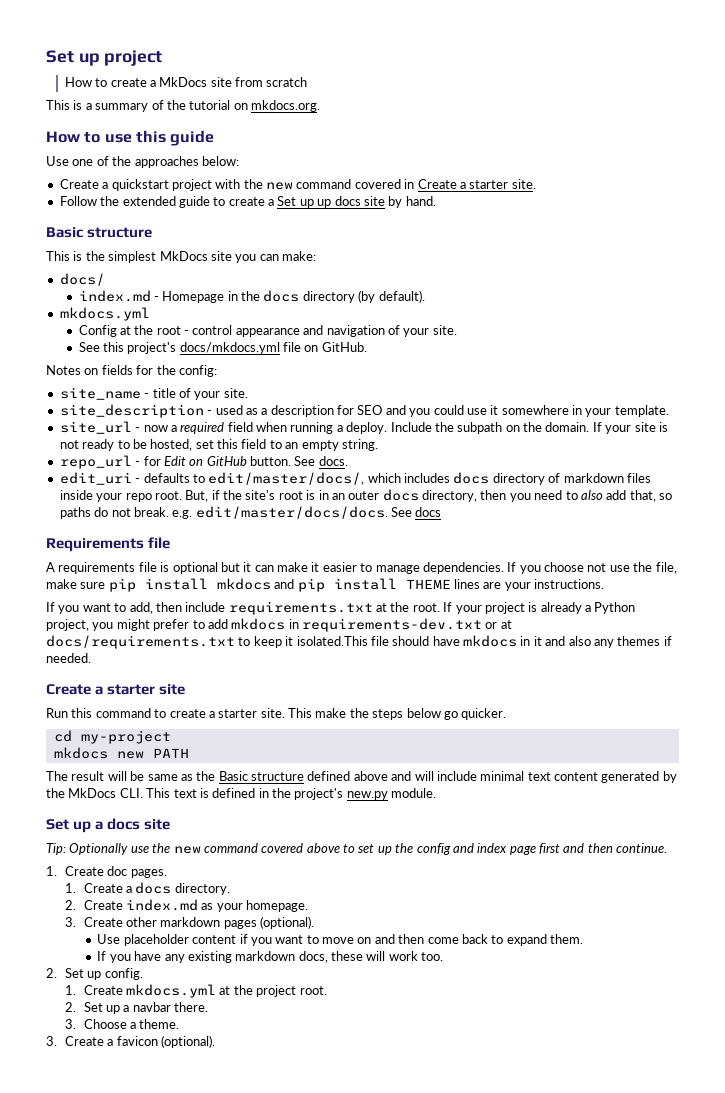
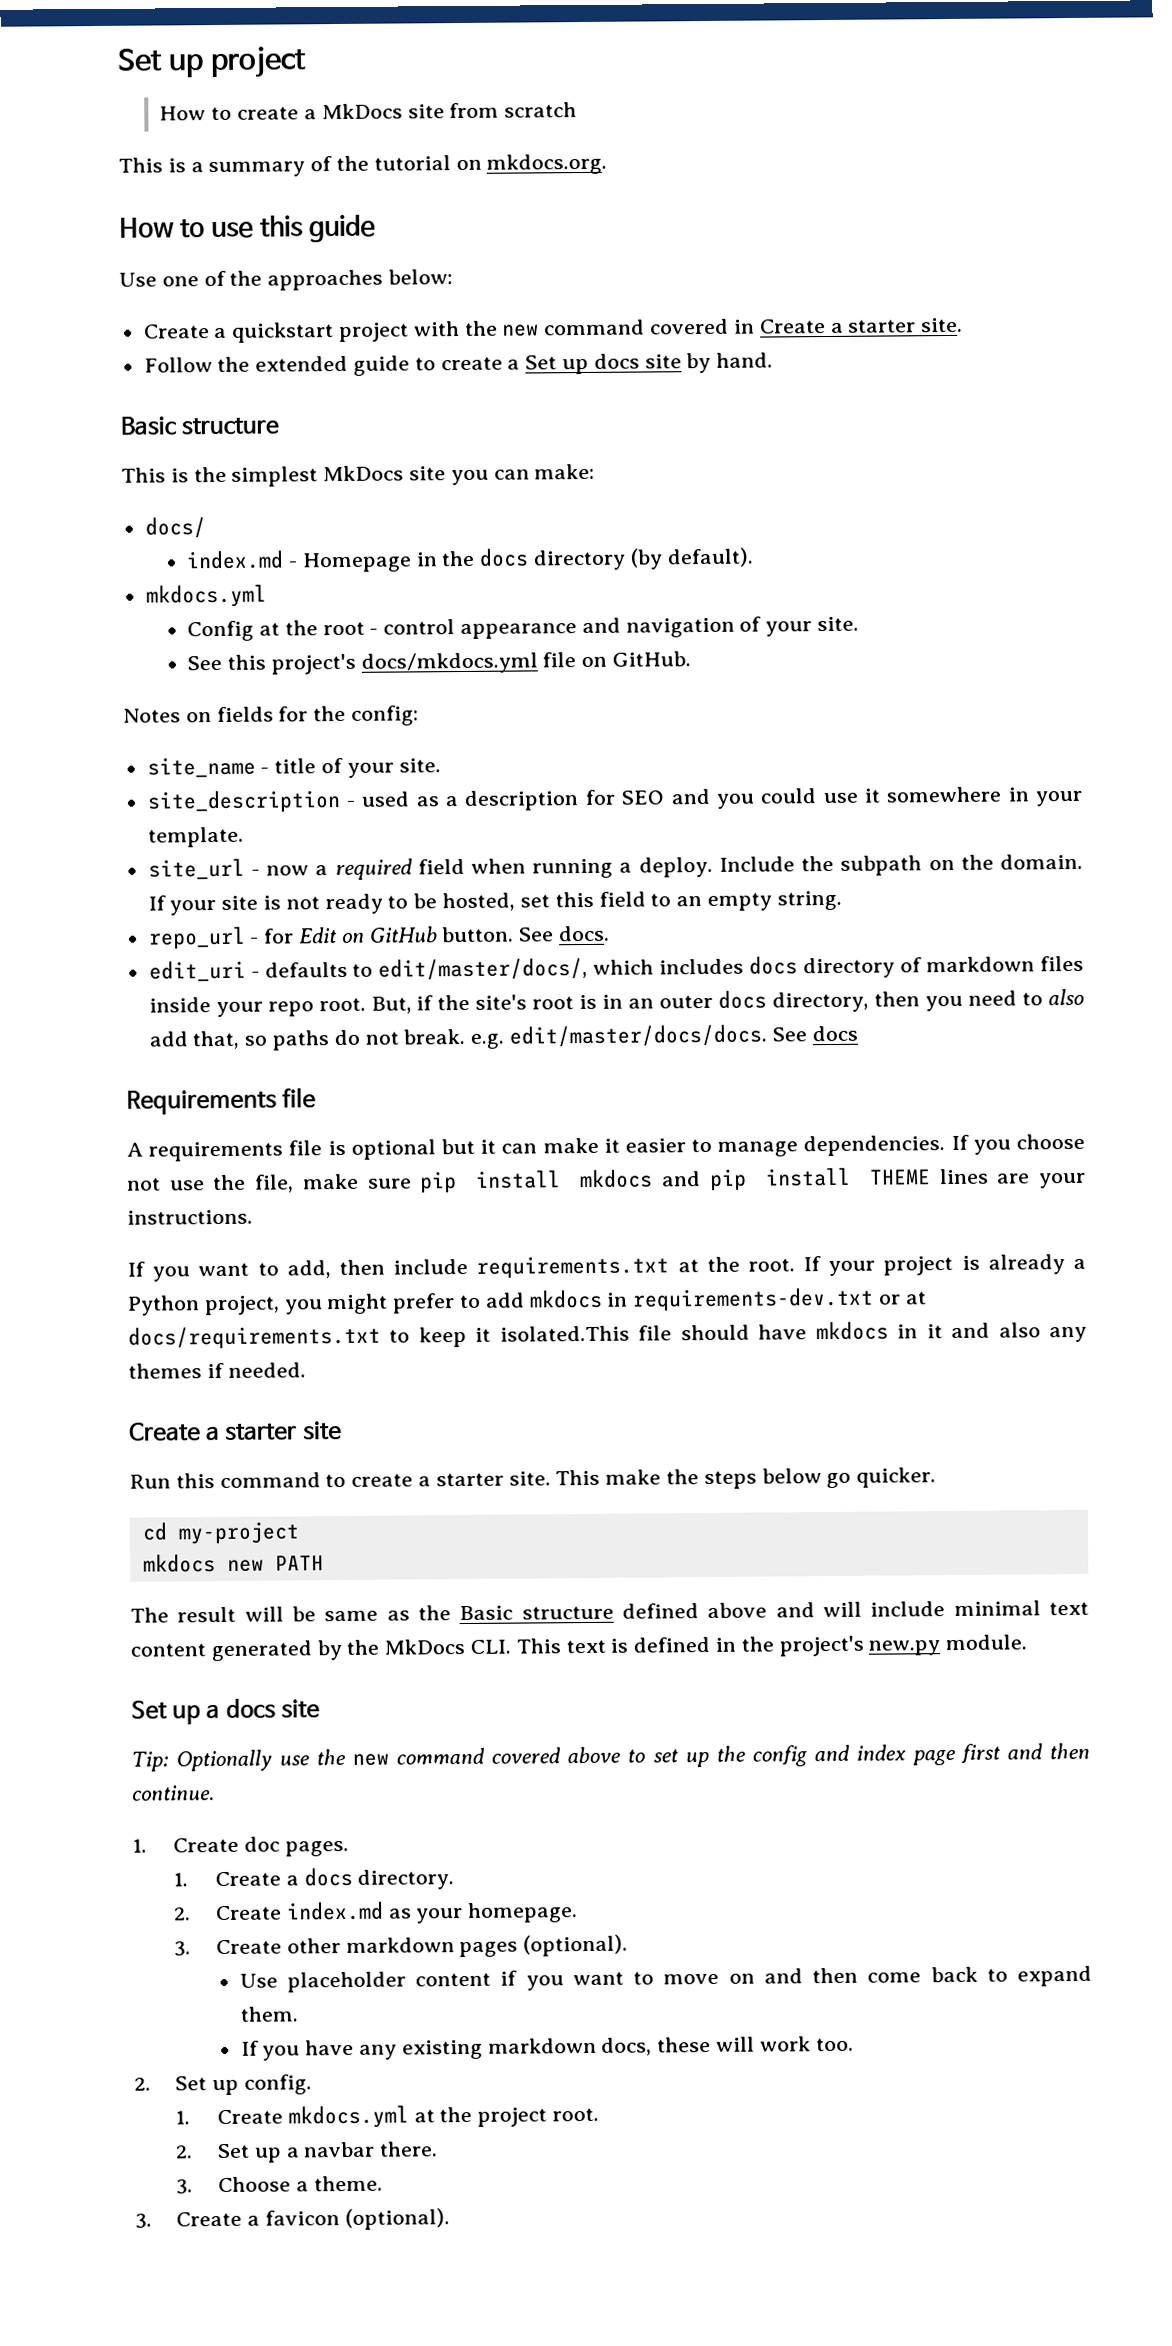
- Follow the extended guide to create a Set up up docs site by hand.
+ Follow the extended guide to create a Set up docs site by hand.

